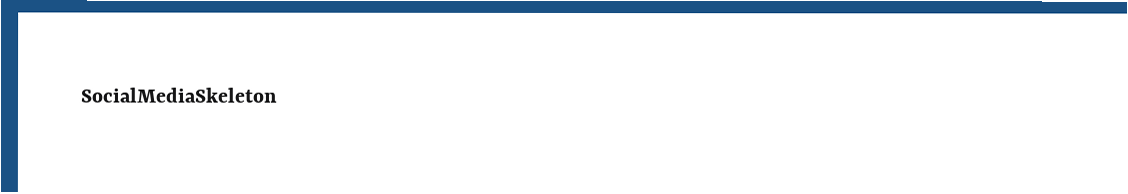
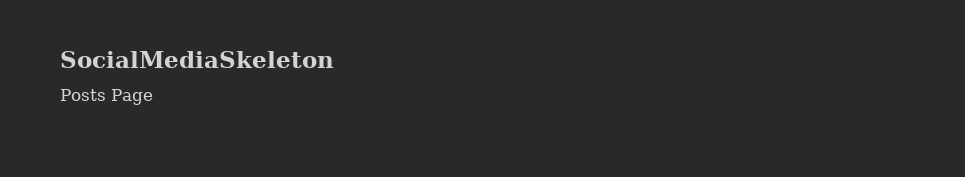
+ Posts Page

